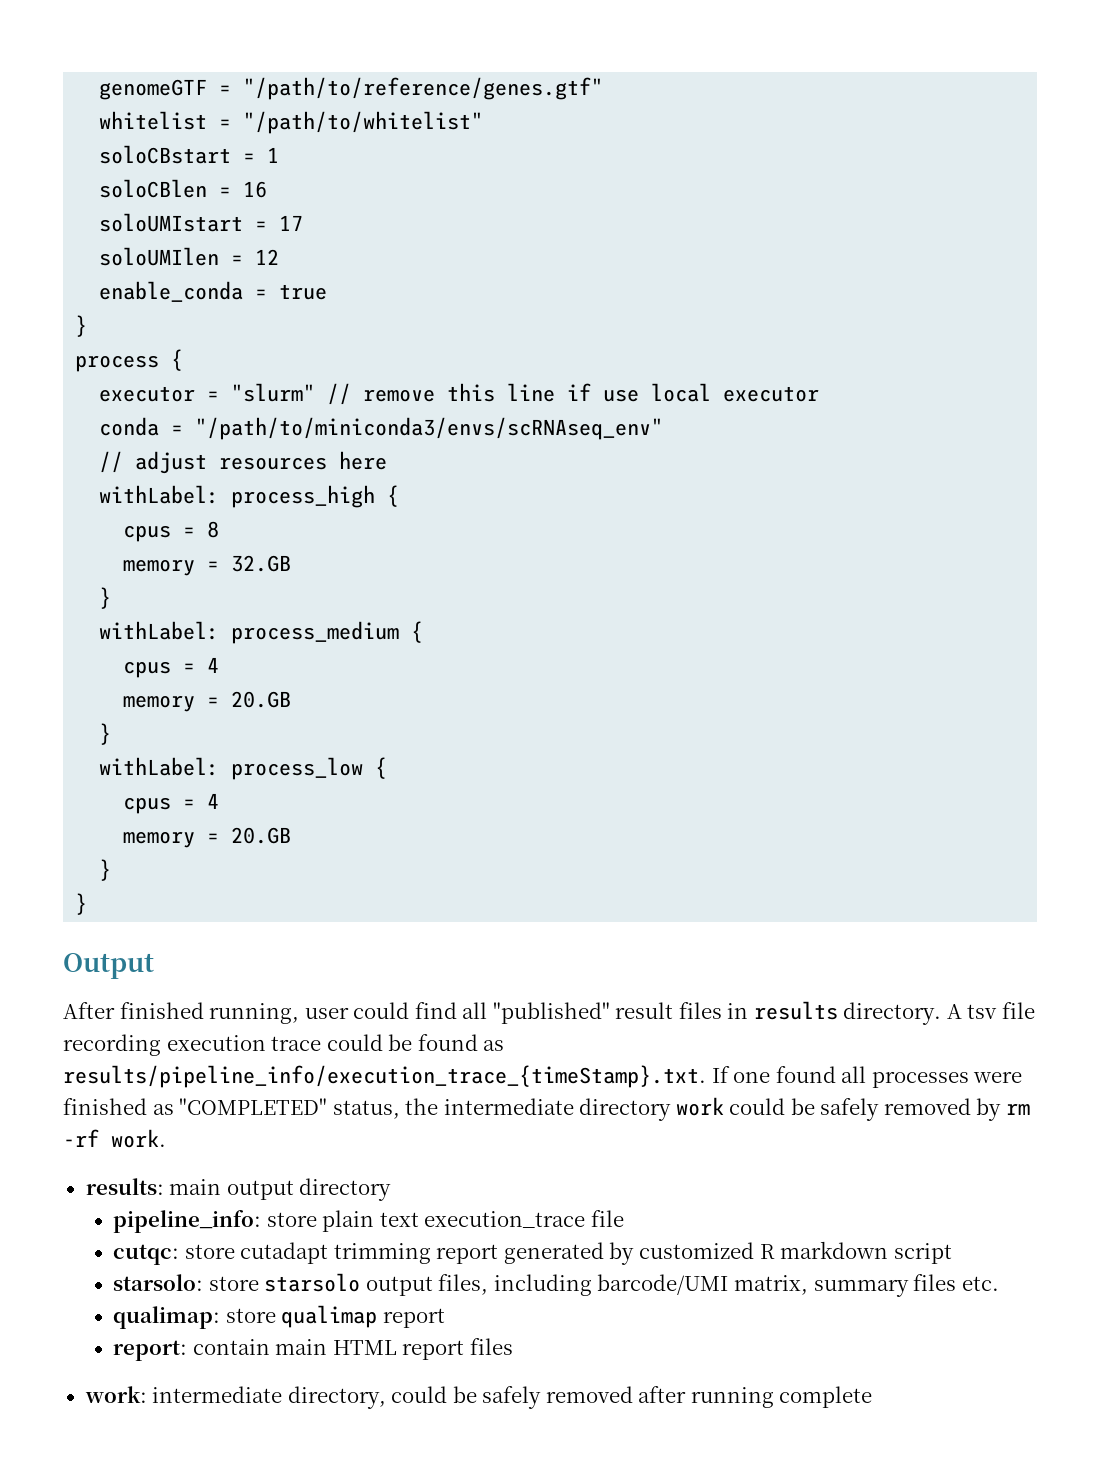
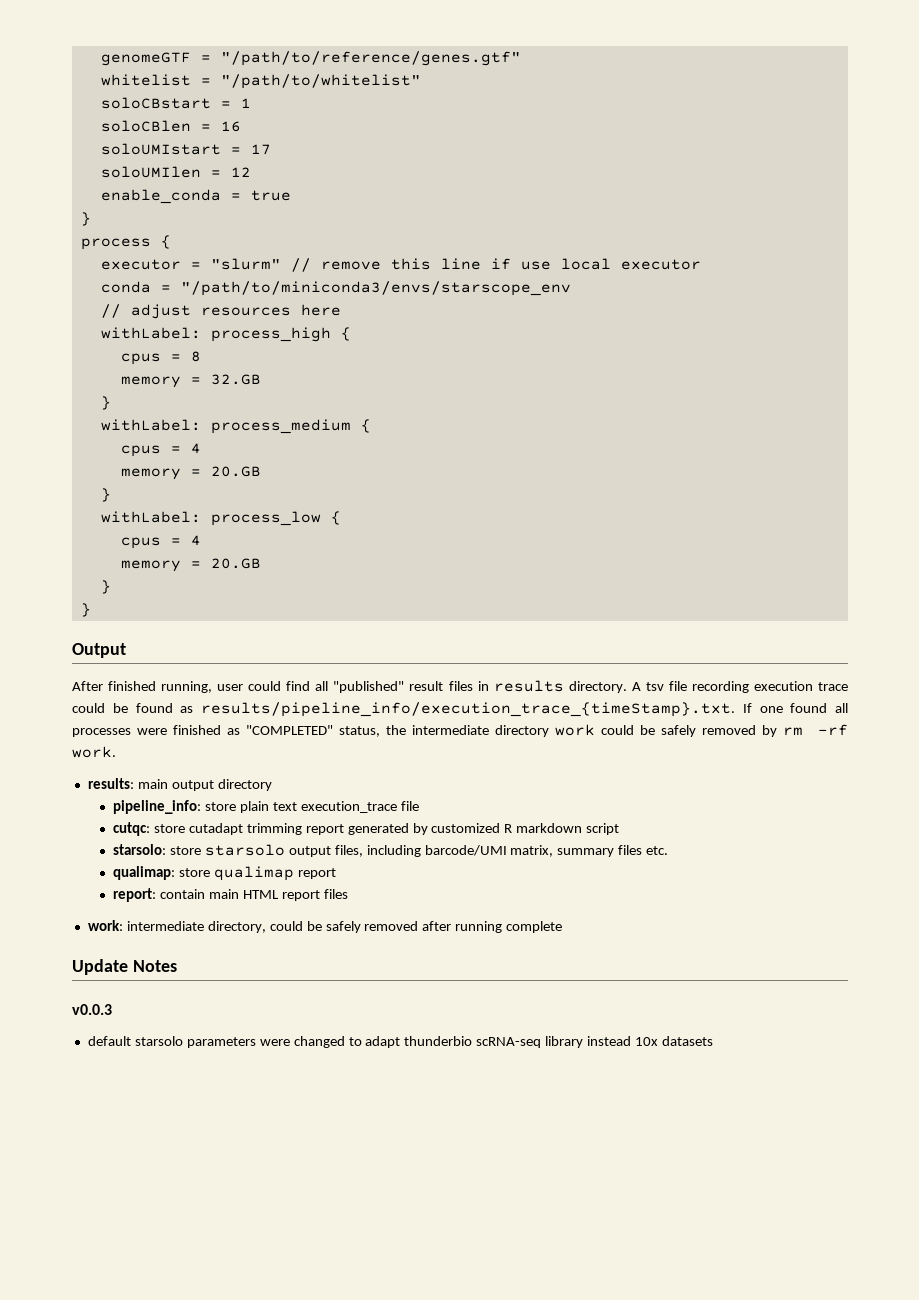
- conda = "/path/to/miniconda3/envs/scRNAseq_env"
+ conda = "/path/to/miniconda3/envs/starscope_env
+ Update Notes
+ v0.0.3
+ default starsolo parameters were changed to adapt thunderbio scRNA-seq library instead 10x datasets

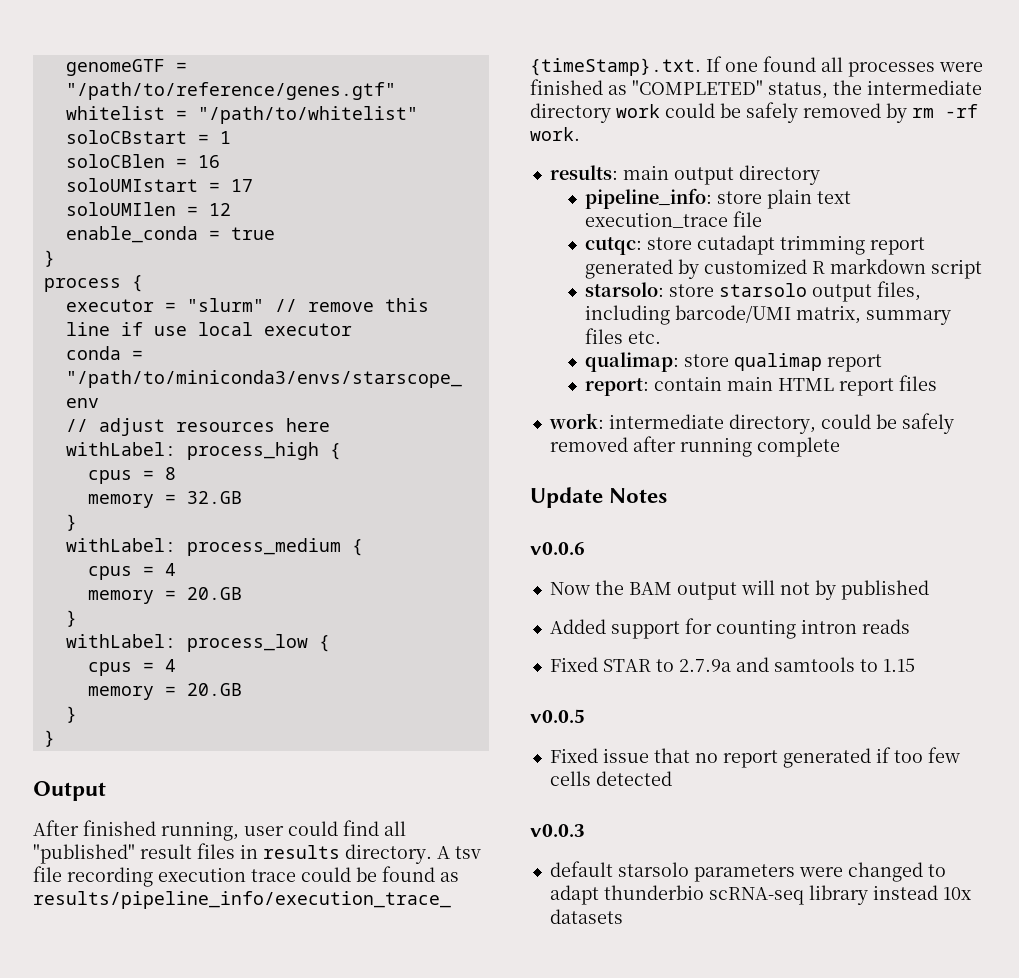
+ v0.0.6
+ Now the BAM output will not by published
+ Added support for counting intron reads
+ Fixed STAR to 2.7.9a and samtools to 1.15
+ v0.0.5
+ Fixed issue that no report generated if too few cells detected

